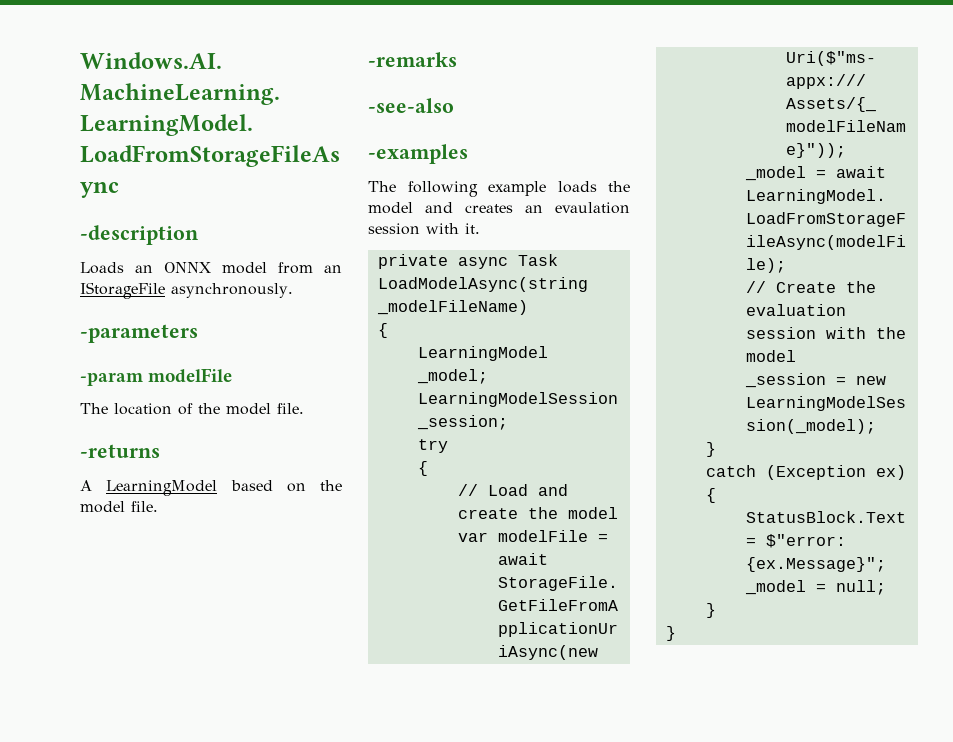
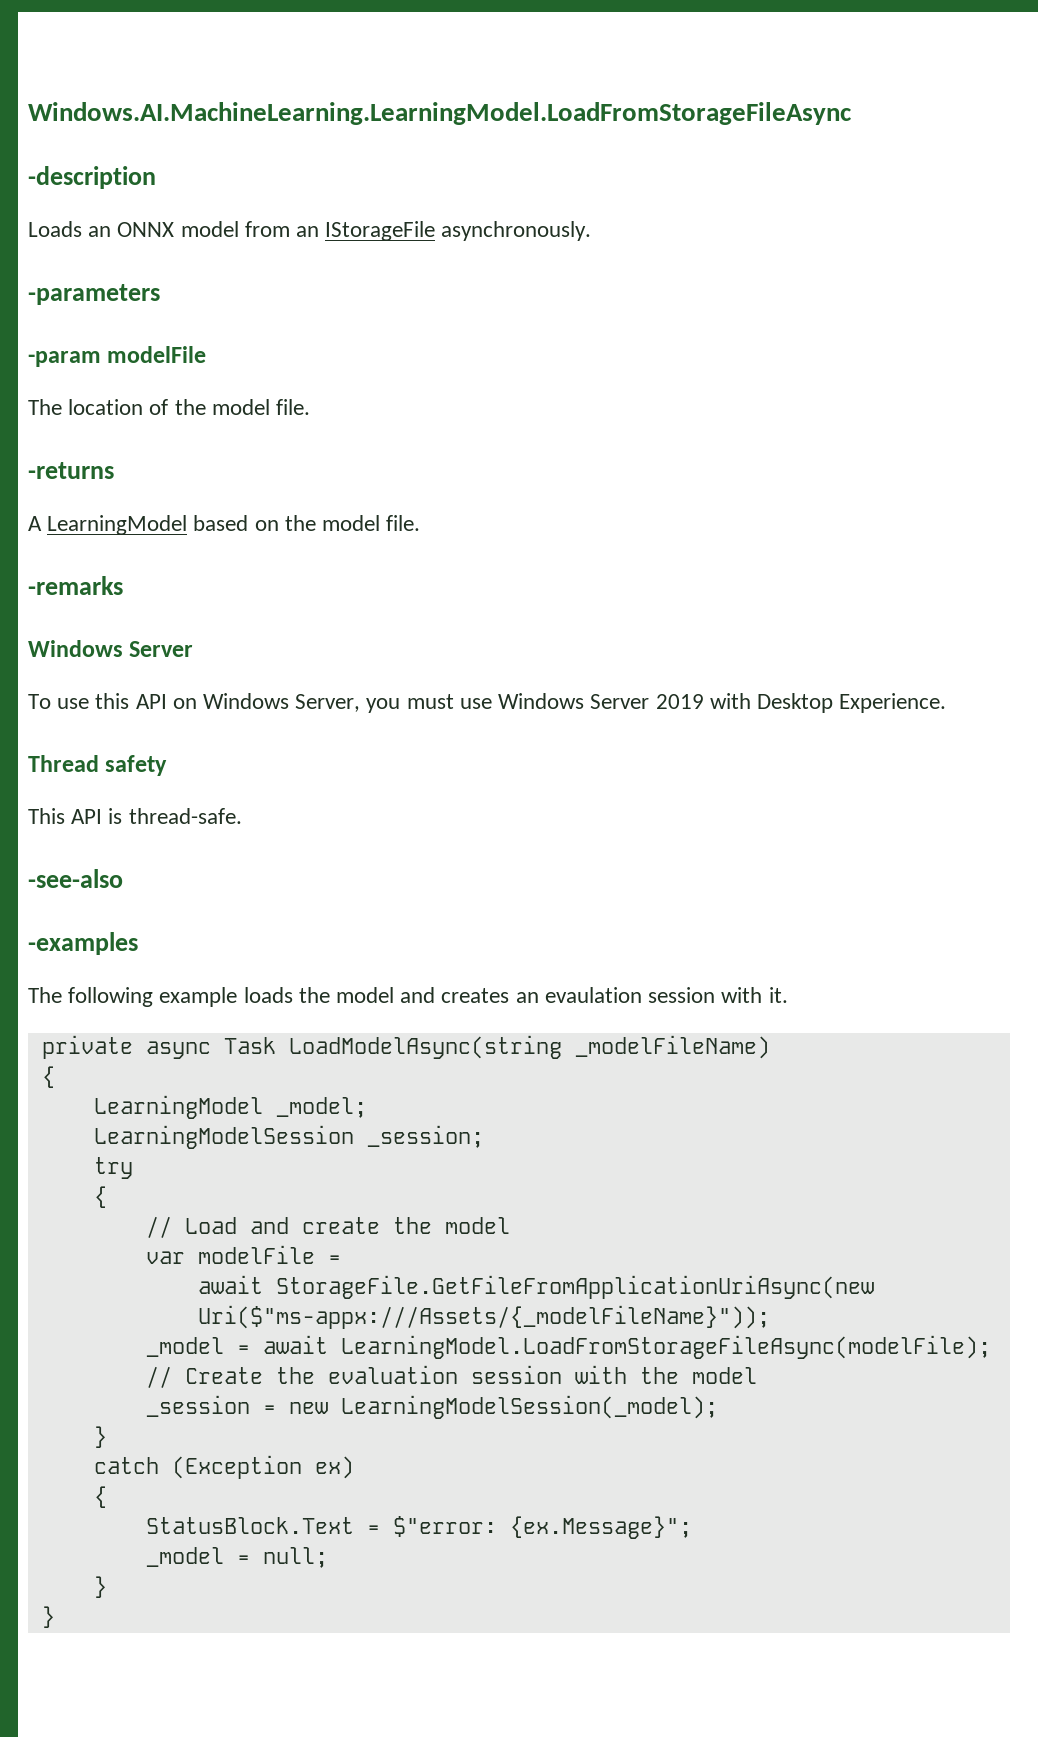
  -remarks
+ Windows Server
+ To use this API on Windows Server, you must use Windows Server 2019 with Desktop Experience.
+ Thread safety
+ This API is thread-safe.

